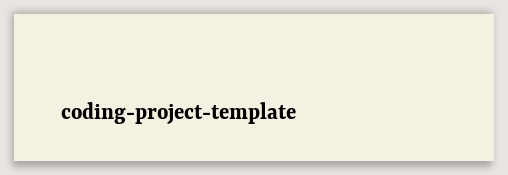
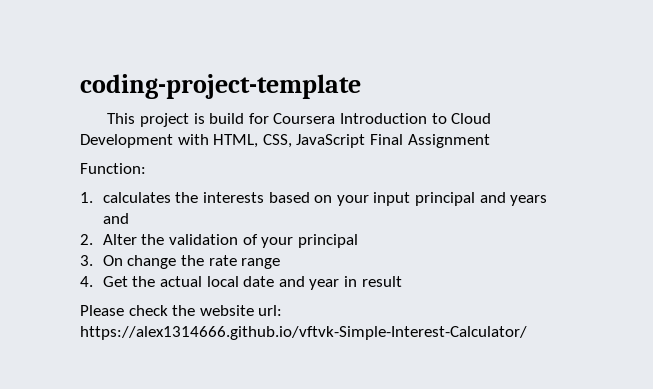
+ This project is build for Coursera Introduction to Cloud Development with HTML, CSS, JavaScript Final Assignment
+ Function:
+ 1. calculates the interests based on your input principal and years and
+ 2. Alter the validation of your principal
+ 3. On change the rate range
+ 4. Get the actual local date and year in result
+ Please check the website url: https://alex1314666.github.io/vftvk-Simple-Interest-Calculator/

